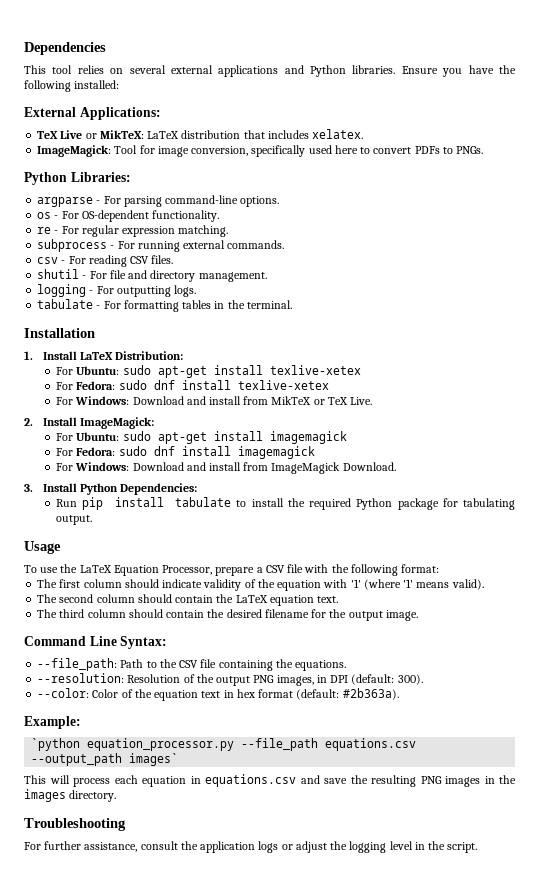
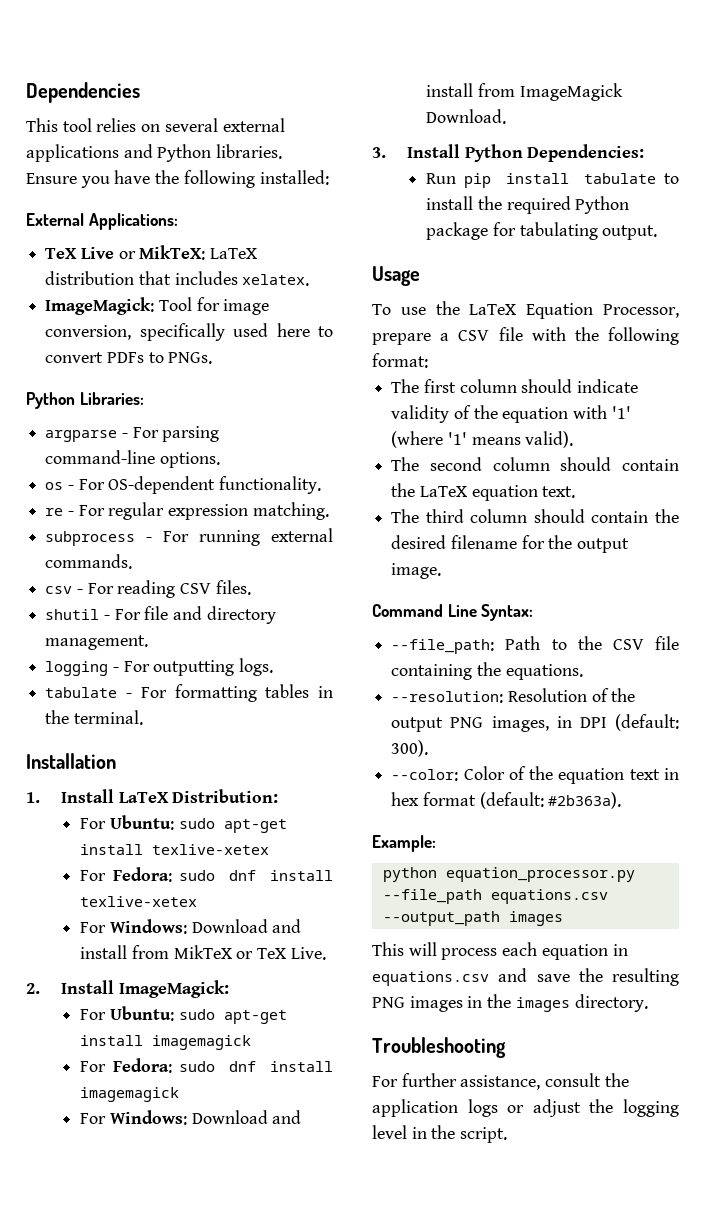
- `python equation_processor.py --file_path equations.csv --output_path images`
+ python equation_processor.py --file_path equations.csv --output_path images

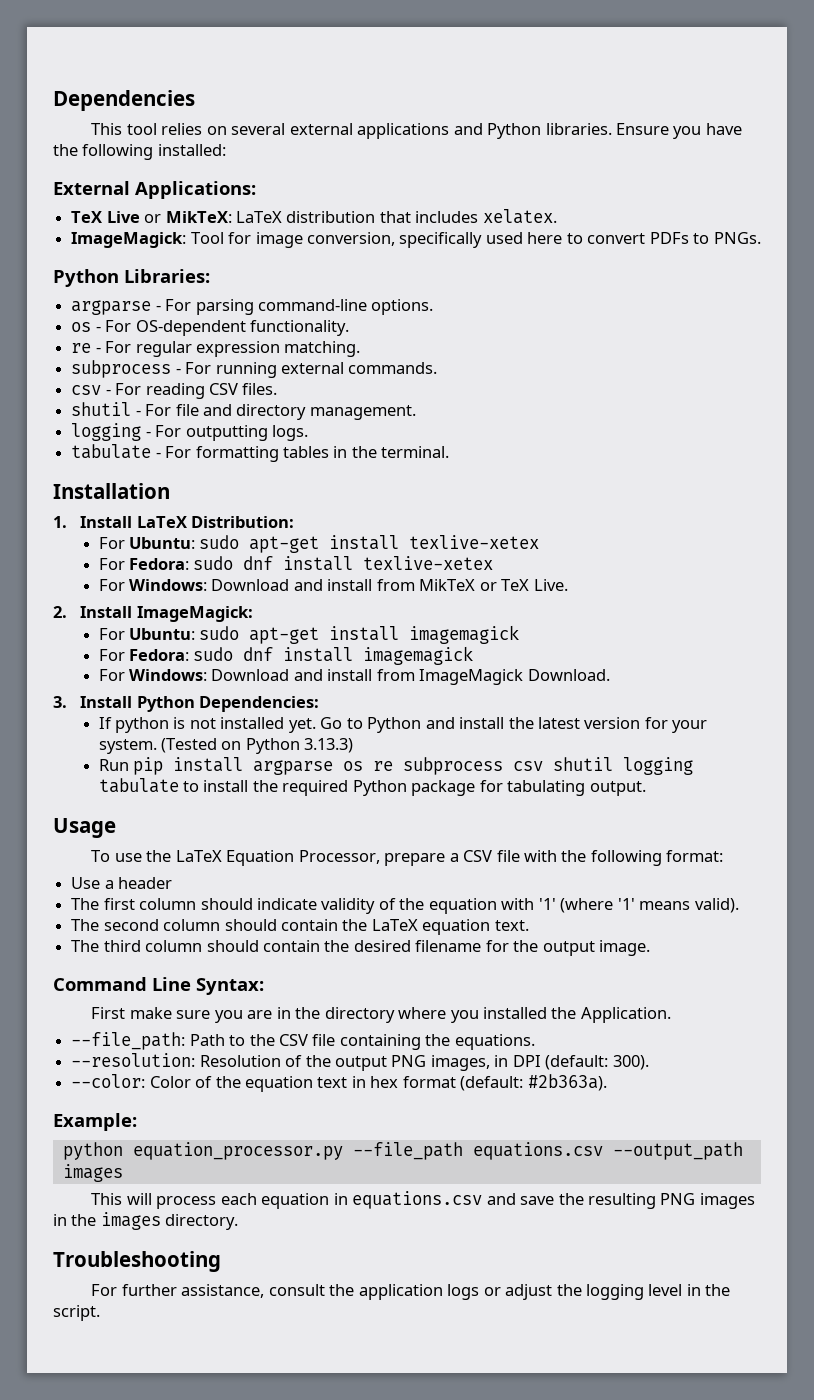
- Run pip install tabulate to install the required Python package for tabulating output.
+ If python is not installed yet. Go to Python and install the latest version for your system. (Tested on Python 3.13.3)
+ Run pip install argparse os re subprocess csv shutil logging tabulate to install the required Python package for tabulating output.
+ Use a header
+ First make sure you are in the directory where you installed the Application.

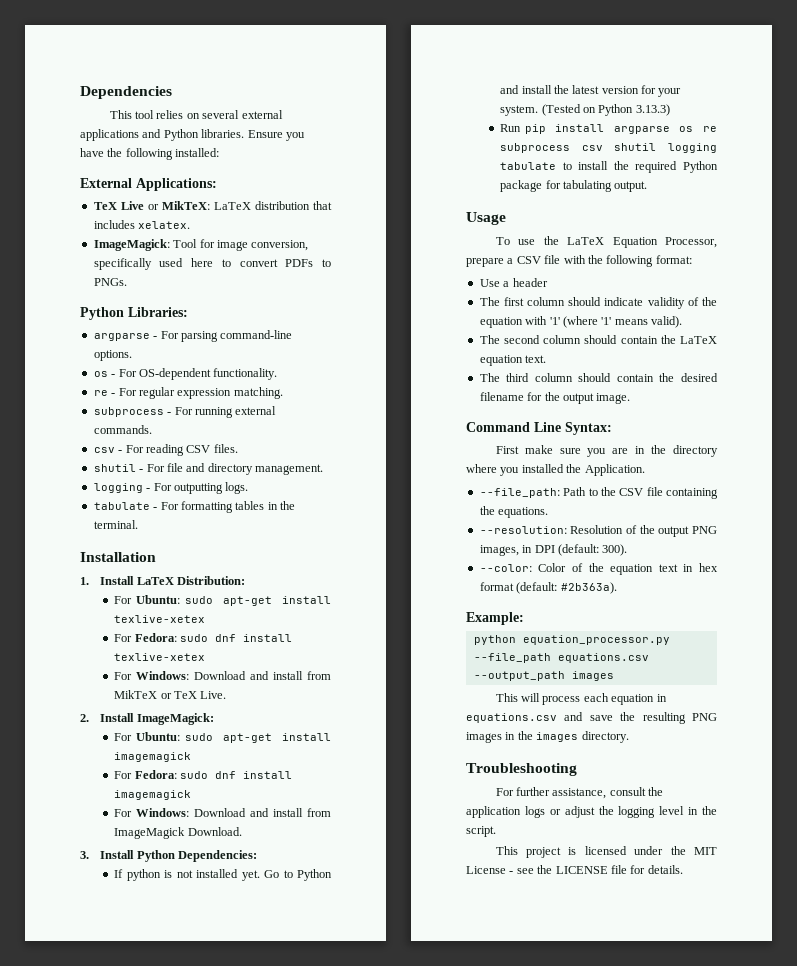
+ This project is licensed under the MIT License - see the LICENSE file for details.

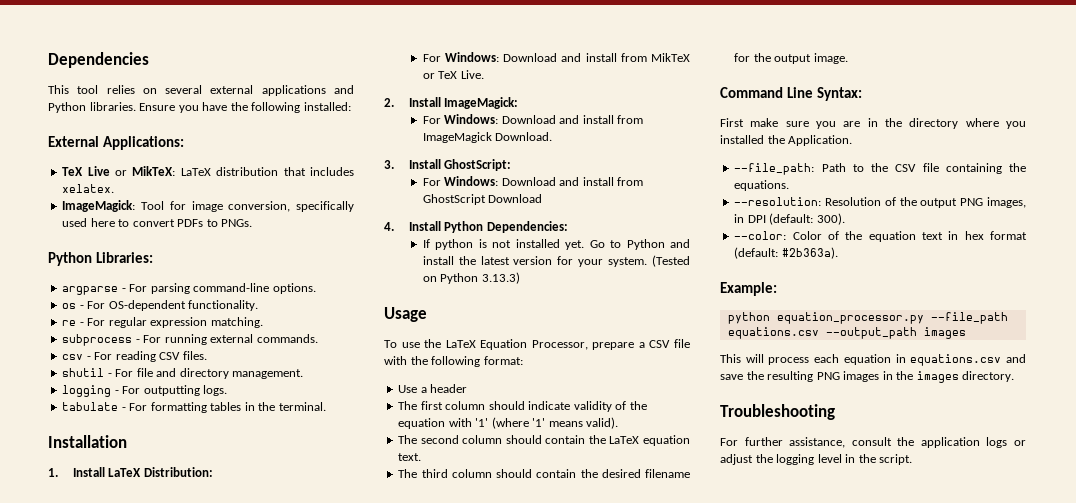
- For Ubuntu: sudo apt-get install texlive-xetex
- For Fedora: sudo dnf install texlive-xetex
- For Ubuntu: sudo apt-get install imagemagick
- For Fedora: sudo dnf install imagemagick
  For Windows: Download and install from ImageMagick Download.
- 3. Install Python Dependencies:
+ 3. Install GhostScript:
+ For Windows: Download and install from GhostScript Download
+ 4. Install Python Dependencies:
- Run pip install argparse os re subprocess csv shutil logging tabulate to install the required Python package for tabulating output.
- This project is licensed under the MIT License - see the LICENSE file for details.

